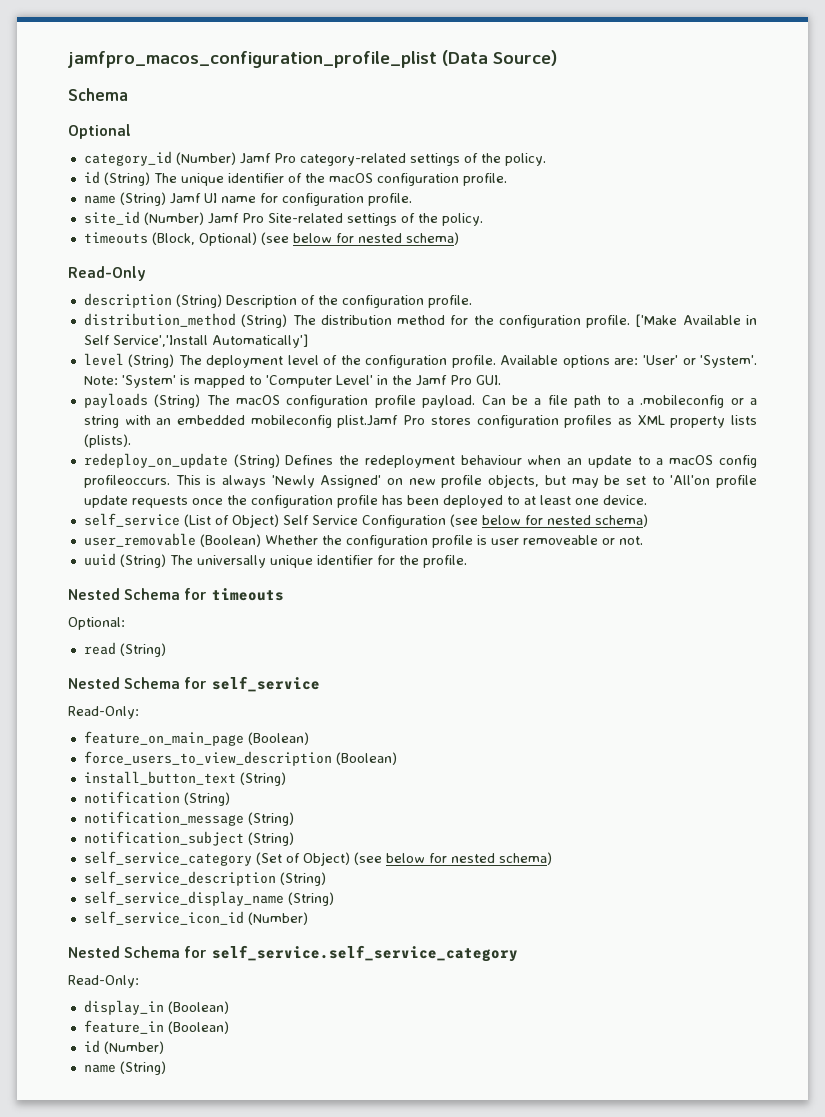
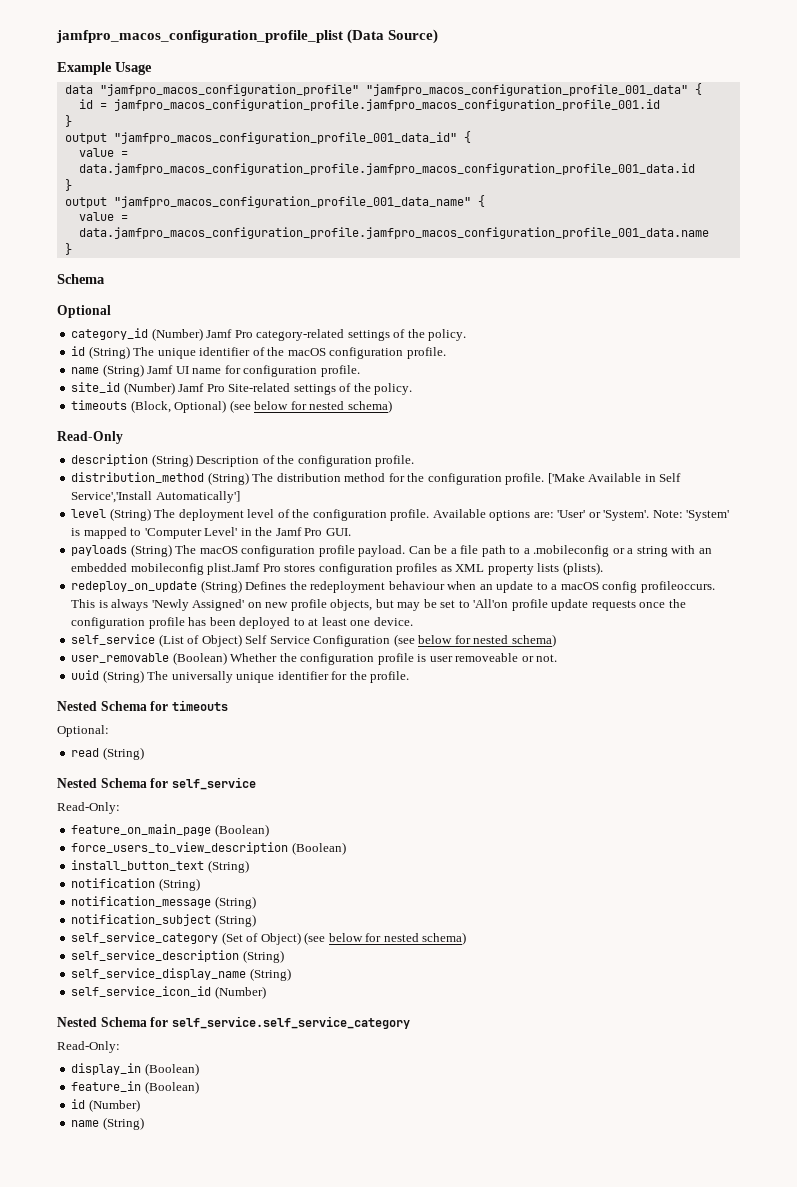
+ Example Usage
+ data "jamfpro_macos_configuration_profile" "jamfpro_macos_configuration_profile_001_data" {
+ id = jamfpro_macos_configuration_profile.jamfpro_macos_configuration_profile_001.id
+ }
+ output "jamfpro_macos_configuration_profile_001_data_id" {
+ value = data.jamfpro_macos_configuration_profile.jamfpro_macos_configuration_profile_001_data.id
+ }
+ output "jamfpro_macos_configuration_profile_001_data_name" {
+ value = data.jamfpro_macos_configuration_profile.jamfpro_macos_configuration_profile_001_data.name
+ }

